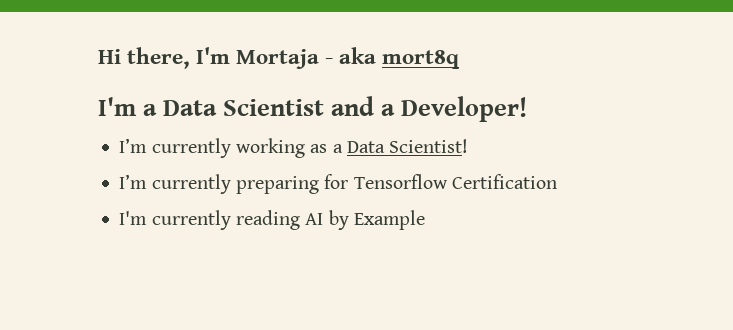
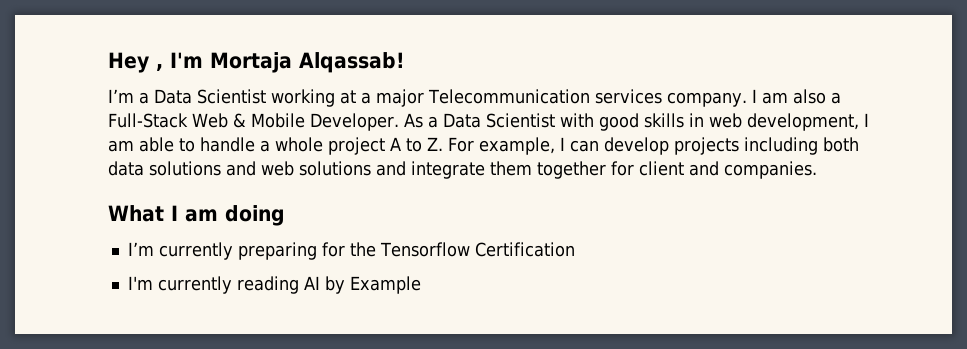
- Hi there, I'm Mortaja - aka mort8q
- I'm a Data Scientist and a Developer!
- I’m currently working as a Data Scientist!
+ Hey , I'm Mortaja Alqassab!
+ I’m a Data Scientist working at a major Telecommunication services company. I am also a Full-Stack Web & Mobile Developer. As a Data Scientist with good skills in web development, I am able to handle a whole project A to Z. For example, I can develop projects including both data solutions and web solutions and integrate them together for client and companies.
+ What I am doing
- I’m currently preparing for Tensorflow Certification
+ I’m currently preparing for the Tensorflow Certification

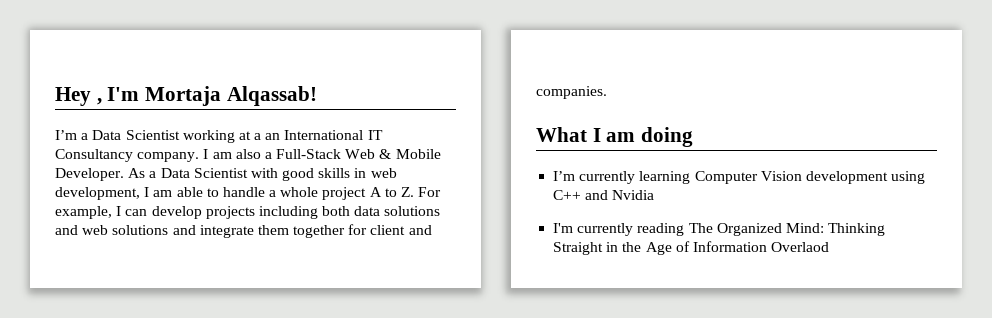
- I’m a Data Scientist working at a major Telecommunication services company.
+ I’m a Data Scientist working at a an International IT Consultancy company.
- I’m currently preparing for the Tensorflow Certification
- I'm currently reading AI by Example
+ I’m currently learning Computer Vision development using C++ and Nvidia
+ I'm currently reading The Organized Mind: Thinking Straight in the Age of Information Overlaod

